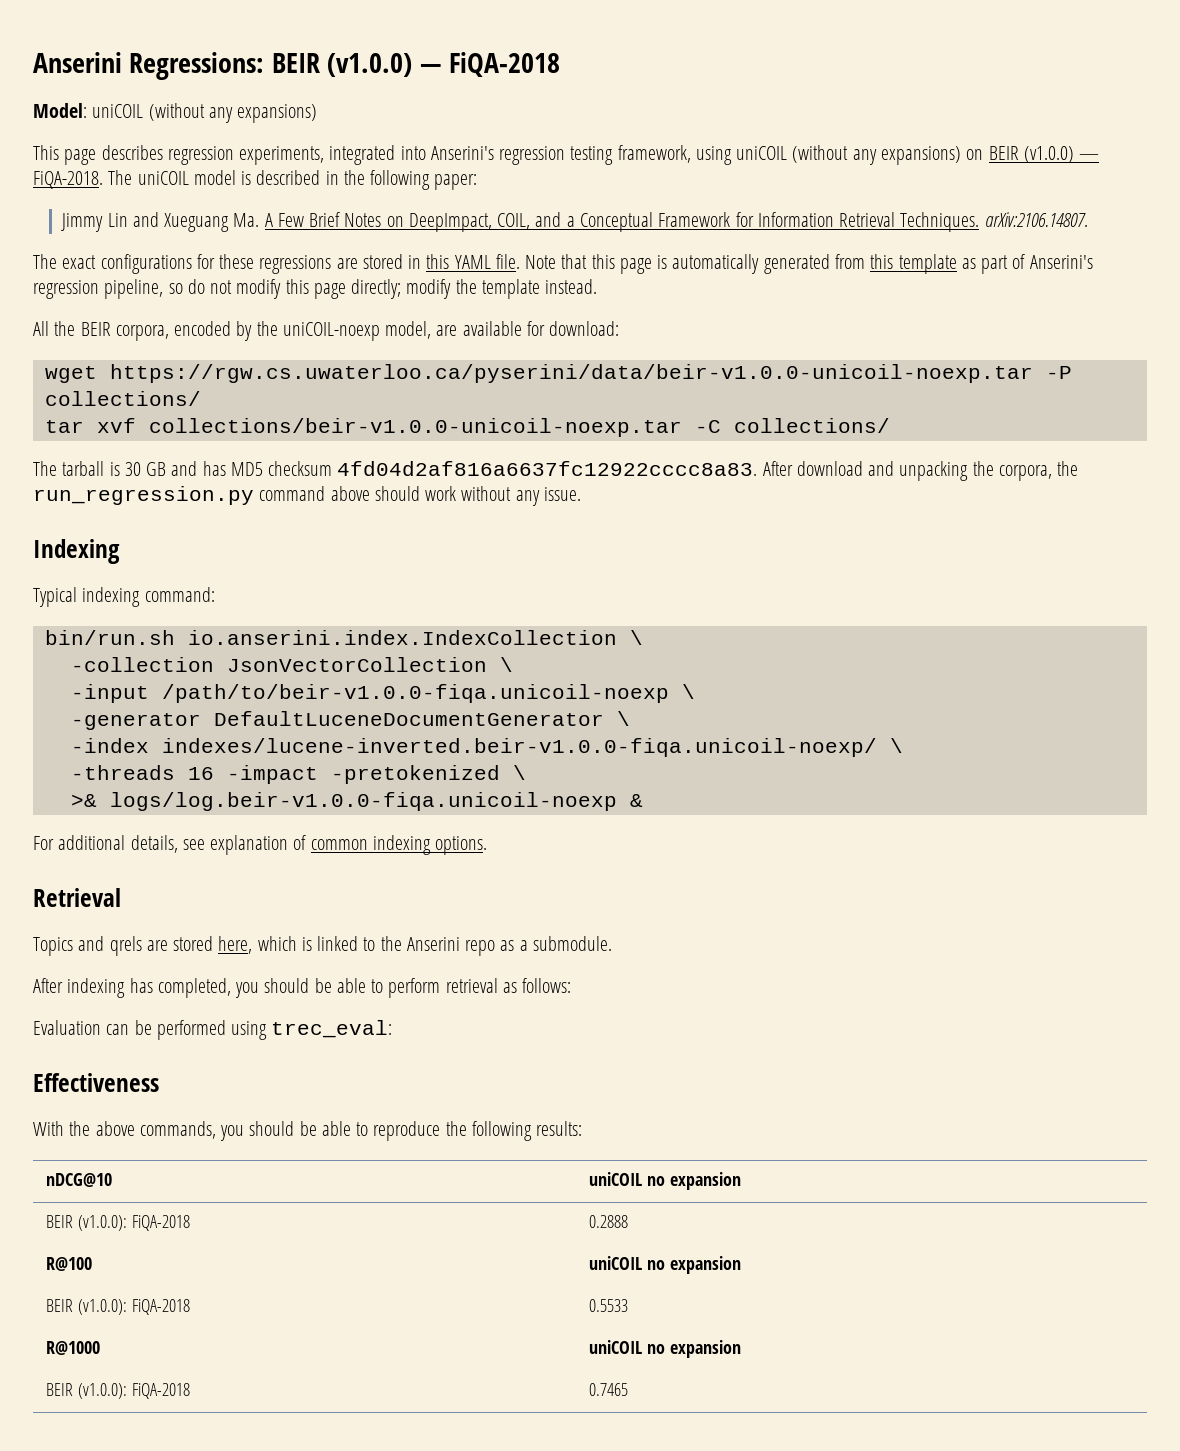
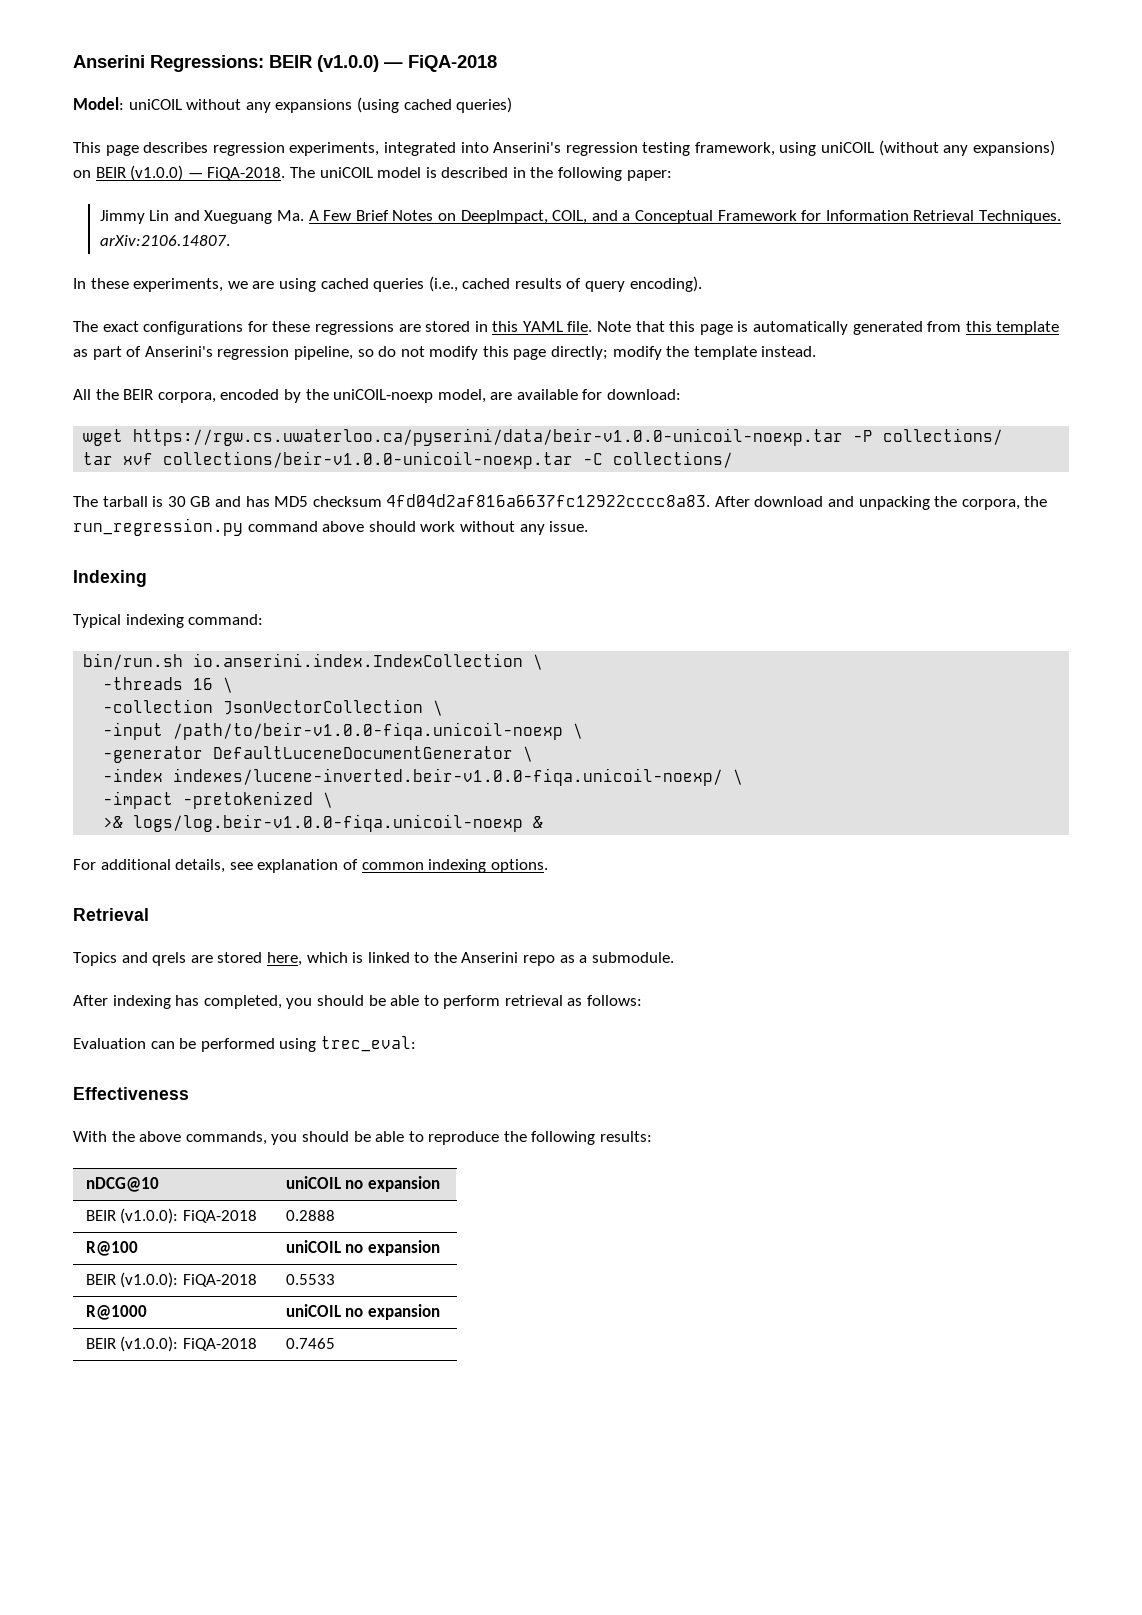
- Model: uniCOIL (without any expansions)
+ Model: uniCOIL without any expansions (using cached queries)
+ In these experiments, we are using cached queries (i.e., cached results of query encoding).
+ -threads 16 \
- -threads 16 -impact -pretokenized \
+ -impact -pretokenized \

